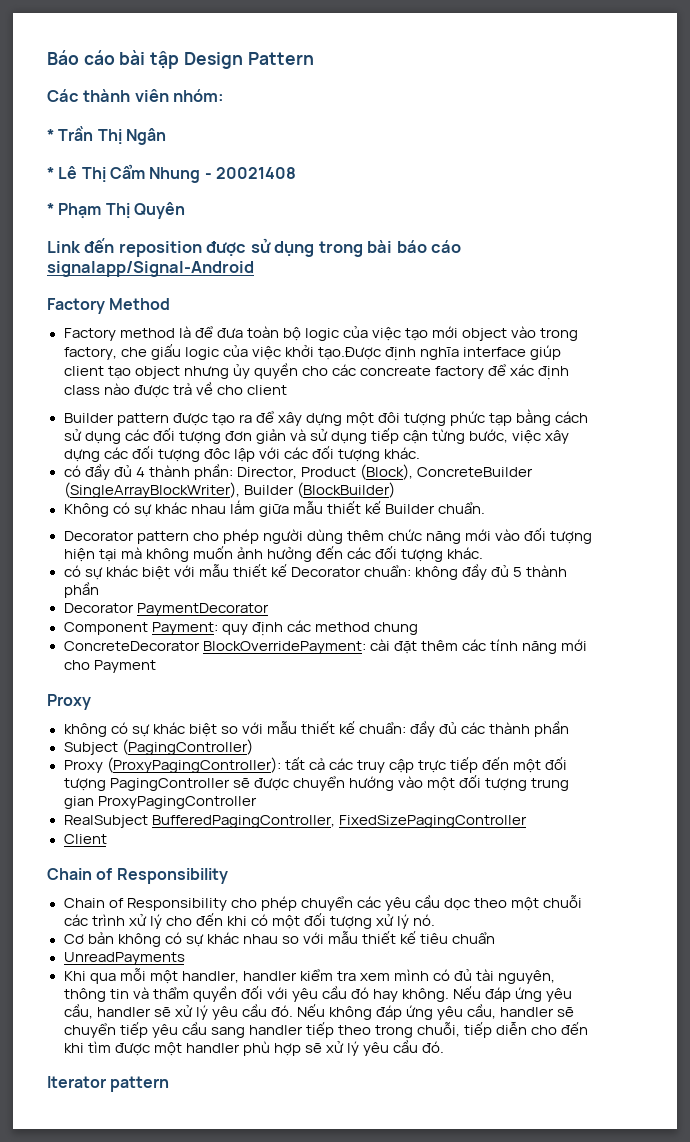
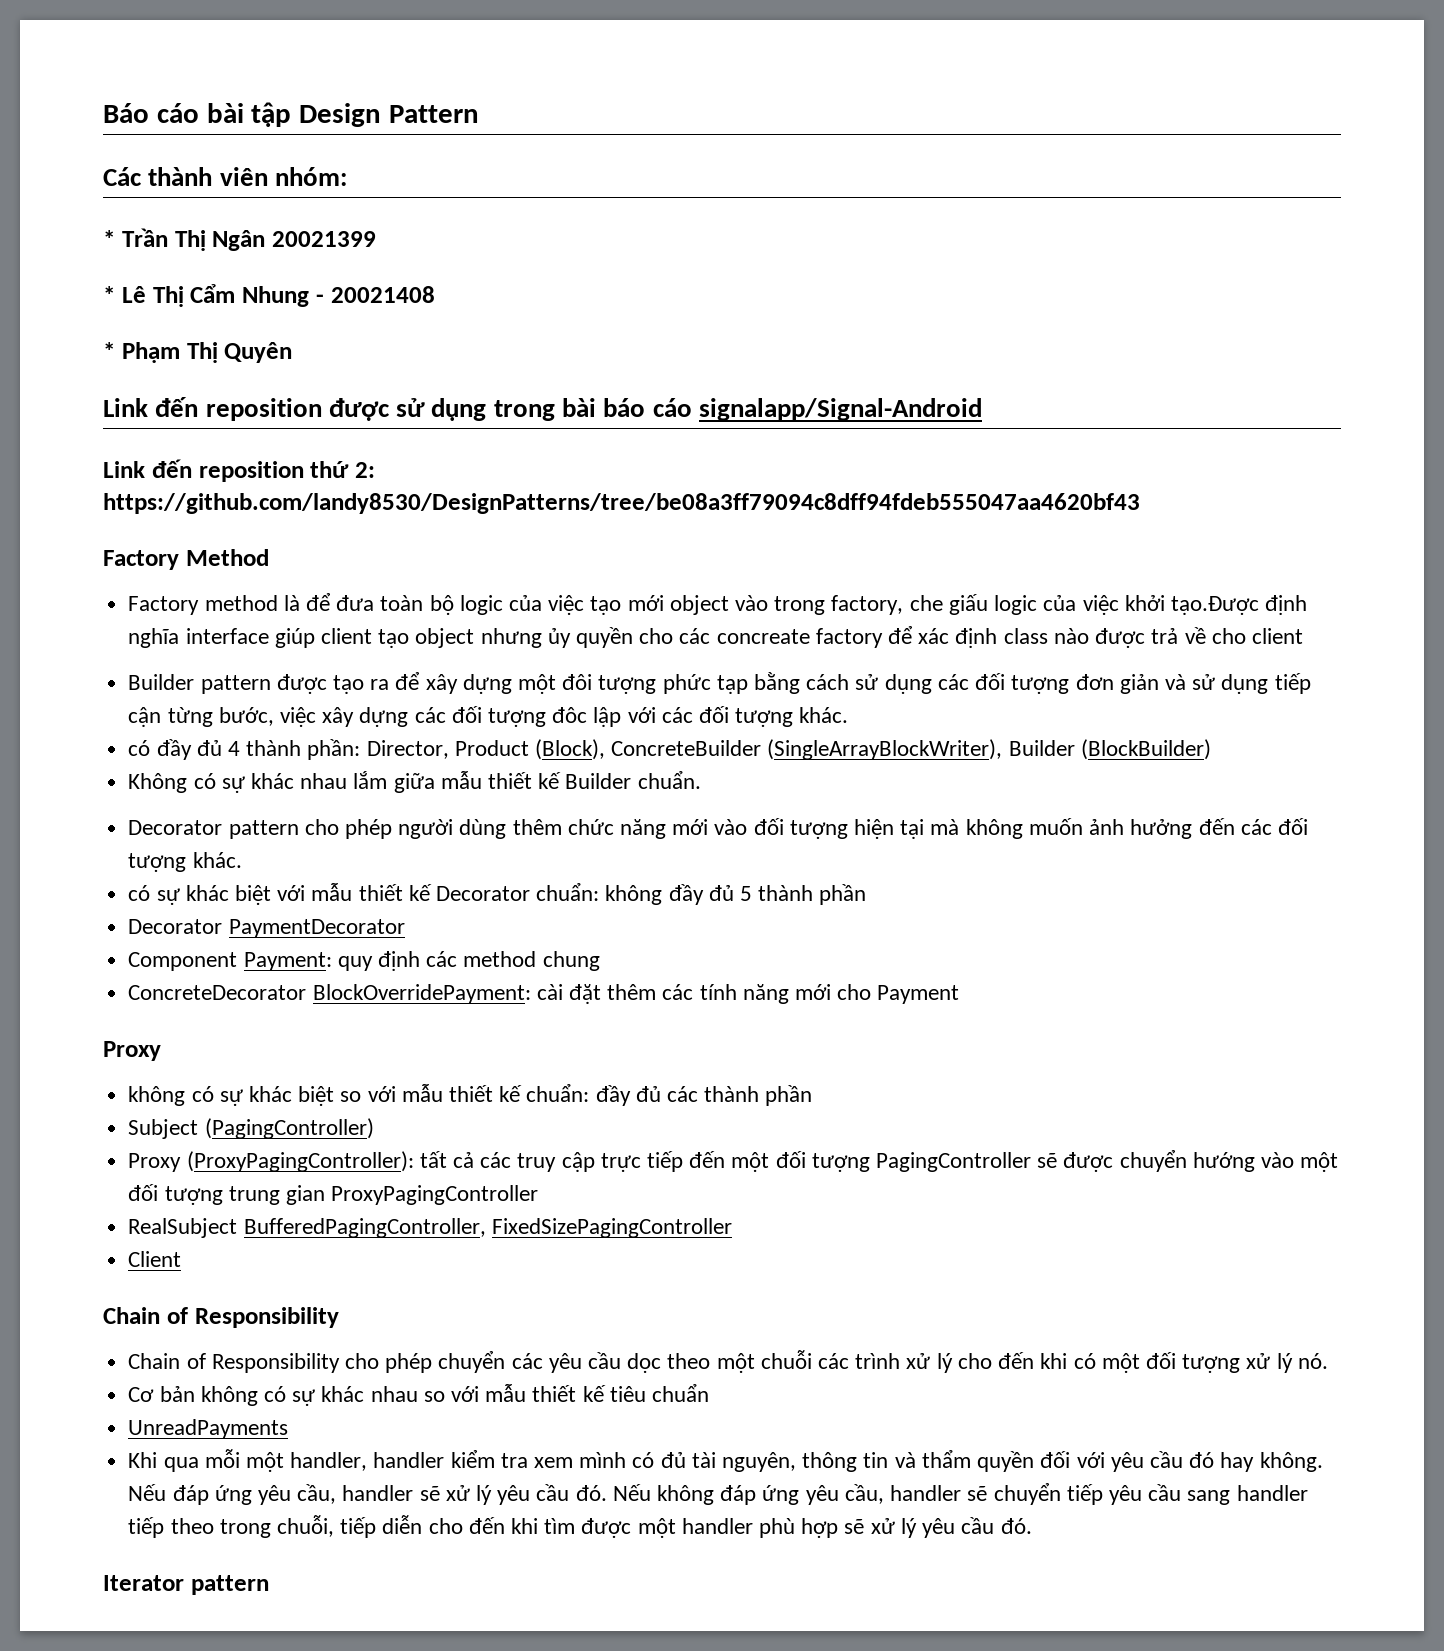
- * Trần Thị Ngân
+ * Trần Thị Ngân 20021399
+ Link đến reposition thứ 2: https://github.com/landy8530/DesignPatterns/tree/be08a3ff79094c8dff94fdeb555047aa4620bf43

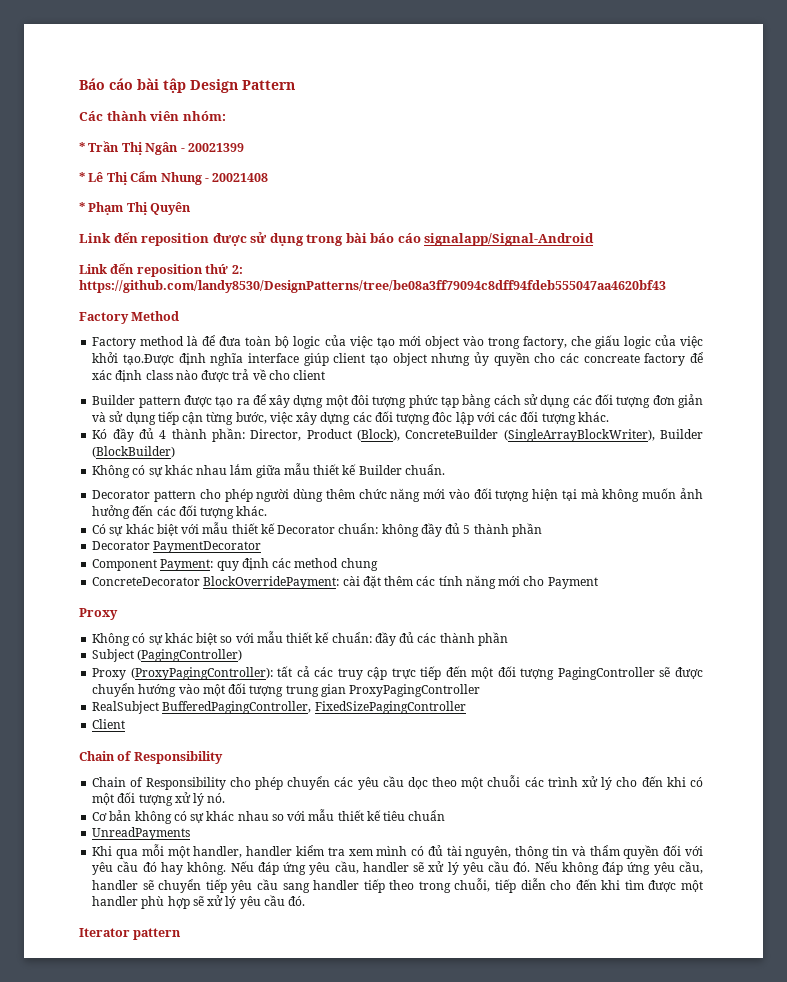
- * Trần Thị Ngân 20021399
+ * Trần Thị Ngân - 20021399
- có đầy đủ 4 thành phần: Director, Product (Block), ConcreteBuilder (SingleArrayBlockWriter), Builder (BlockBuilder)
+ Kó đầy đủ 4 thành phần: Director, Product (Block), ConcreteBuilder (SingleArrayBlockWriter), Builder (BlockBuilder)
- có sự khác biệt với mẫu thiết kế Decorator chuẩn: không đầy đủ 5 thành phần
+ Có sự khác biệt với mẫu thiết kế Decorator chuẩn: không đầy đủ 5 thành phần
- không có sự khác biệt so với mẫu thiết kế chuẩn: đầy đủ các thành phần
+ Không có sự khác biệt so với mẫu thiết kế chuẩn: đầy đủ các thành phần

